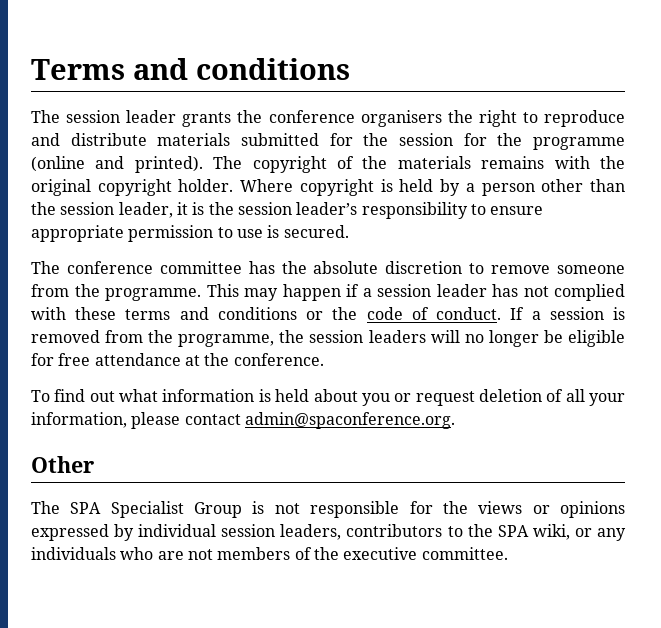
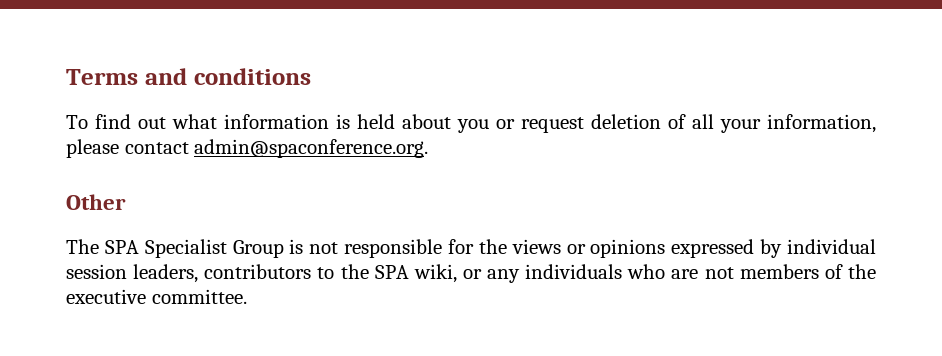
- The session leader grants the conference organisers the right to reproduce and distribute materials submitted for the session for the programme (online and printed). The copyright of the materials remains with the original copyright holder. Where copyright is held by a person other than the session leader, it is the session leader’s responsibility to ensure appropriate permission to use is secured.
- The conference committee has the absolute discretion to remove someone from the programme. This may happen if a session leader has not complied with these terms and conditions or the code of conduct. If a session is removed from the programme, the session leaders will no longer be eligible for free attendance at the conference.

